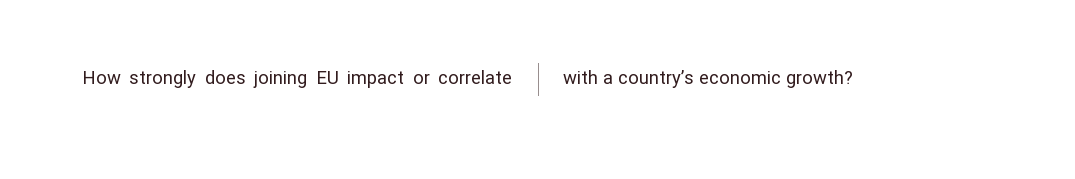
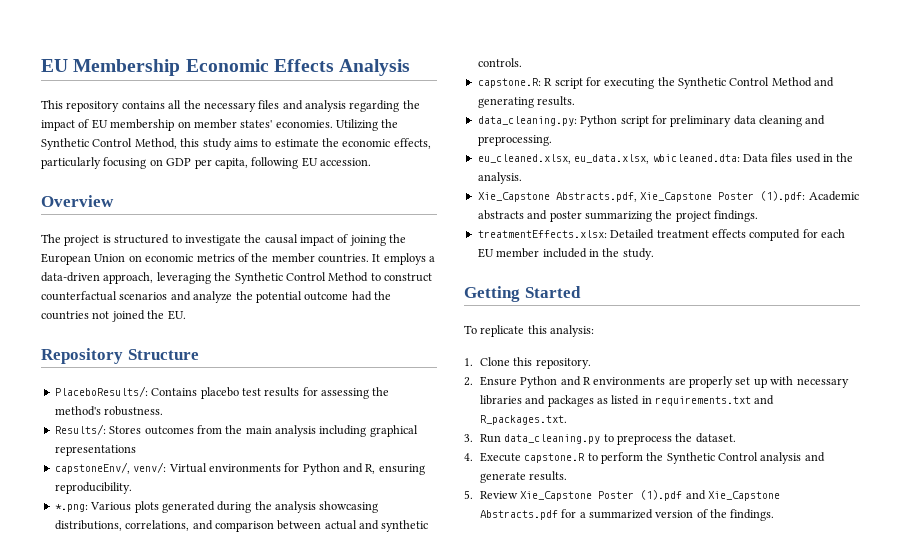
- How strongly does joining EU impact or correlate with a country’s economic growth?
+ EU Membership Economic Effects Analysis
+ This repository contains all the necessary files and analysis regarding the impact of EU membership on member states' economies. Utilizing the Synthetic Control Method, this study aims to estimate the economic effects, particularly focusing on GDP per capita, following EU accession.
+ Overview
+ The project is structured to investigate the causal impact of joining the European Union on economic metrics of the member countries. It employs a data-driven approach, leveraging the Synthetic Control Method to construct counterfactual scenarios and analyze the potential outcome had the countries not joined the EU.
+ Repository Structure
+ PlaceboResults/: Contains placebo test results for assessing the method's robustness.
+ Results/: Stores outcomes from the main analysis including graphical representations
+ capstoneEnv/, venv/: Virtual environments for Python and R, ensuring reproducibility.
+ *.png: Various plots generated during the analysis showcasing distributions, correlations, and comparison between actual and synthetic controls.
+ capstone.R: R script for executing the Synthetic Control Method and generating results.
+ data_cleaning.py: Python script for preliminary data cleaning and preprocessing.
+ eu_cleaned.xlsx, eu_data.xlsx, wbicleaned.dta: Data files used in the analysis.
+ Xie_Capstone Abstracts.pdf, Xie_Capstone Poster (1).pdf: Academic abstracts and poster summarizing the project findings.
+ treatmentEffects.xlsx: Detailed treatment effects computed for each EU member included in the study.
+ Getting Started
+ To replicate this analysis:
+ 1. Clone this repository.
+ 2. Ensure Python and R environments are properly set up with necessary libraries and packages as listed in requirements.txt and R_packages.txt.
+ 3. Run data_cleaning.py to preprocess the dataset.
+ 4. Execute capstone.R to perform the Synthetic Control analysis and generate results.
+ 5. Review Xie_Capstone Poster (1).pdf and Xie_Capstone Abstracts.pdf for a summarized version of the findings.

